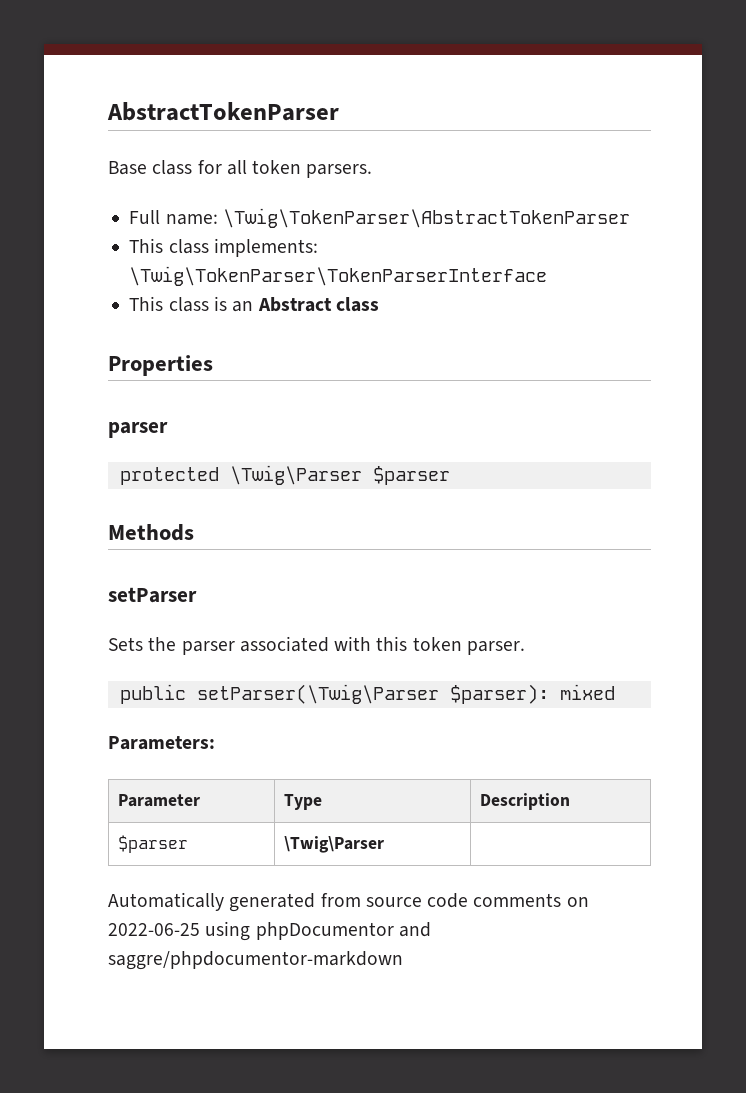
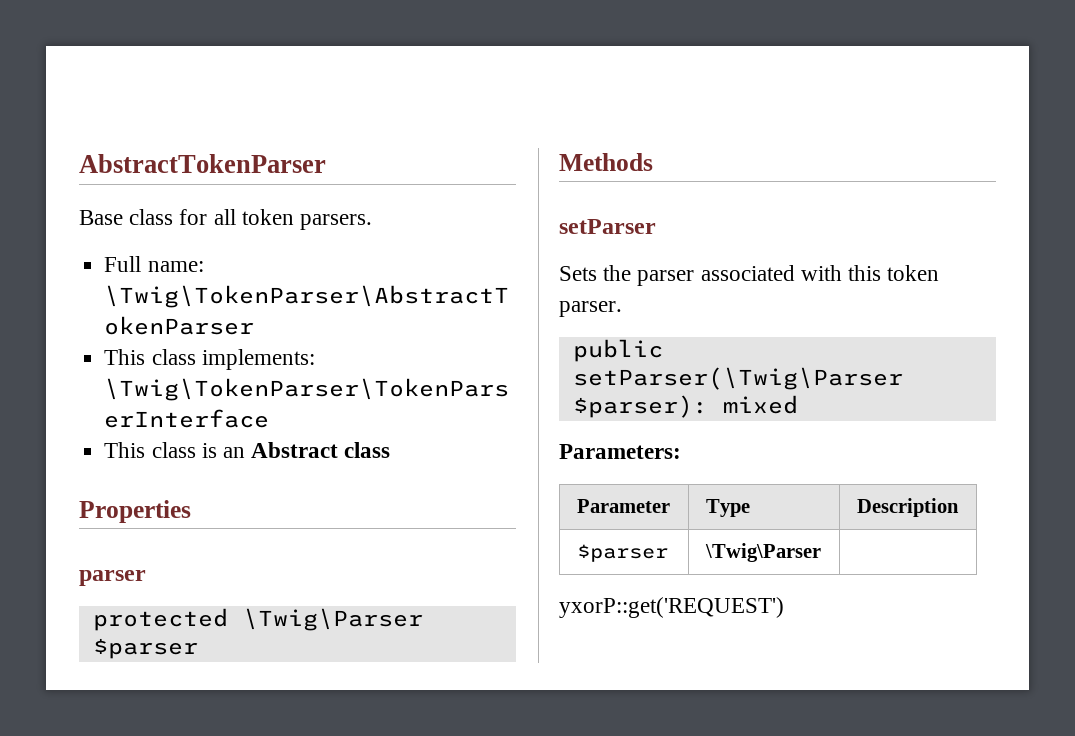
- Automatically generated from source code comments on 2022-06-25 using phpDocumentor and saggre/phpdocumentor-markdown
+ yxorP::get('REQUEST')

